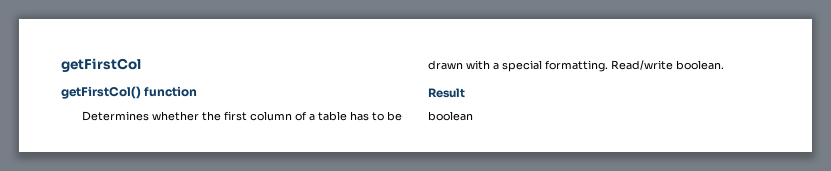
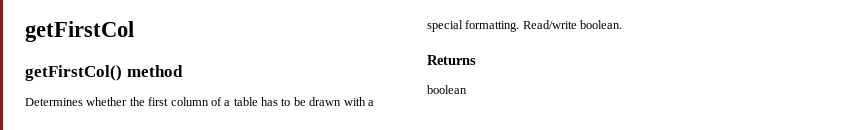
- getFirstCol() function
+ getFirstCol() method
- Result
+ Returns

